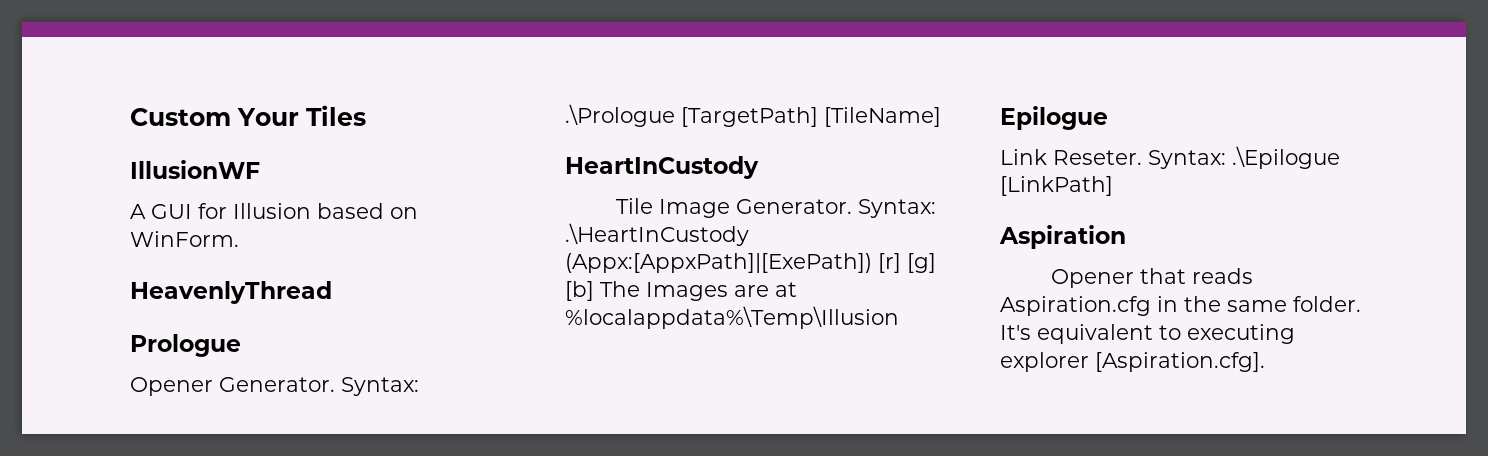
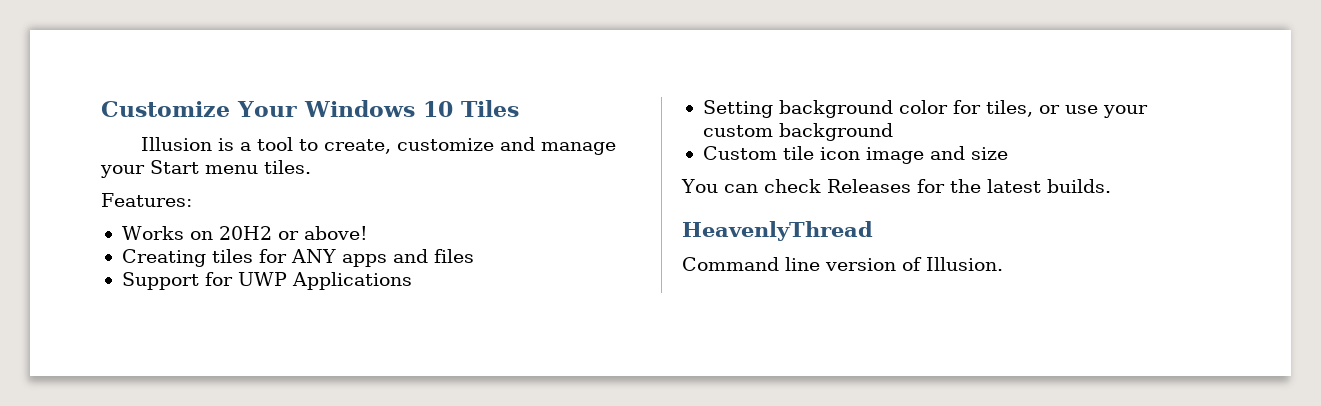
- Custom Your Tiles
- IllusionWF
- A GUI for Illusion based on WinForm.
+ Customize Your Windows 10 Tiles
+ Illusion is a tool to create, customize and manage your Start menu tiles.
+ Features:
+ Works on 20H2 or above!
+ Creating tiles for ANY apps and files
+ Support for UWP Applications
+ Setting background color for tiles, or use your custom background
+ Custom tile icon image and size
+ You can check Releases for the latest builds.
  HeavenlyThread
- Prologue
- Opener Generator. Syntax: .\Prologue [TargetPath] [TileName]
- HeartInCustody
- Tile Image Generator. Syntax: .\HeartInCustody (Appx:[AppxPath]|[ExePath]) [r] [g] [b] The Images are at %localappdata%\Temp\Illusion
- Epilogue
- Link Reseter. Syntax: .\Epilogue [LinkPath]
- Aspiration
- Opener that reads Aspiration.cfg in the same folder. It's equivalent to executing explorer [Aspiration.cfg].
+ Command line version of Illusion.

